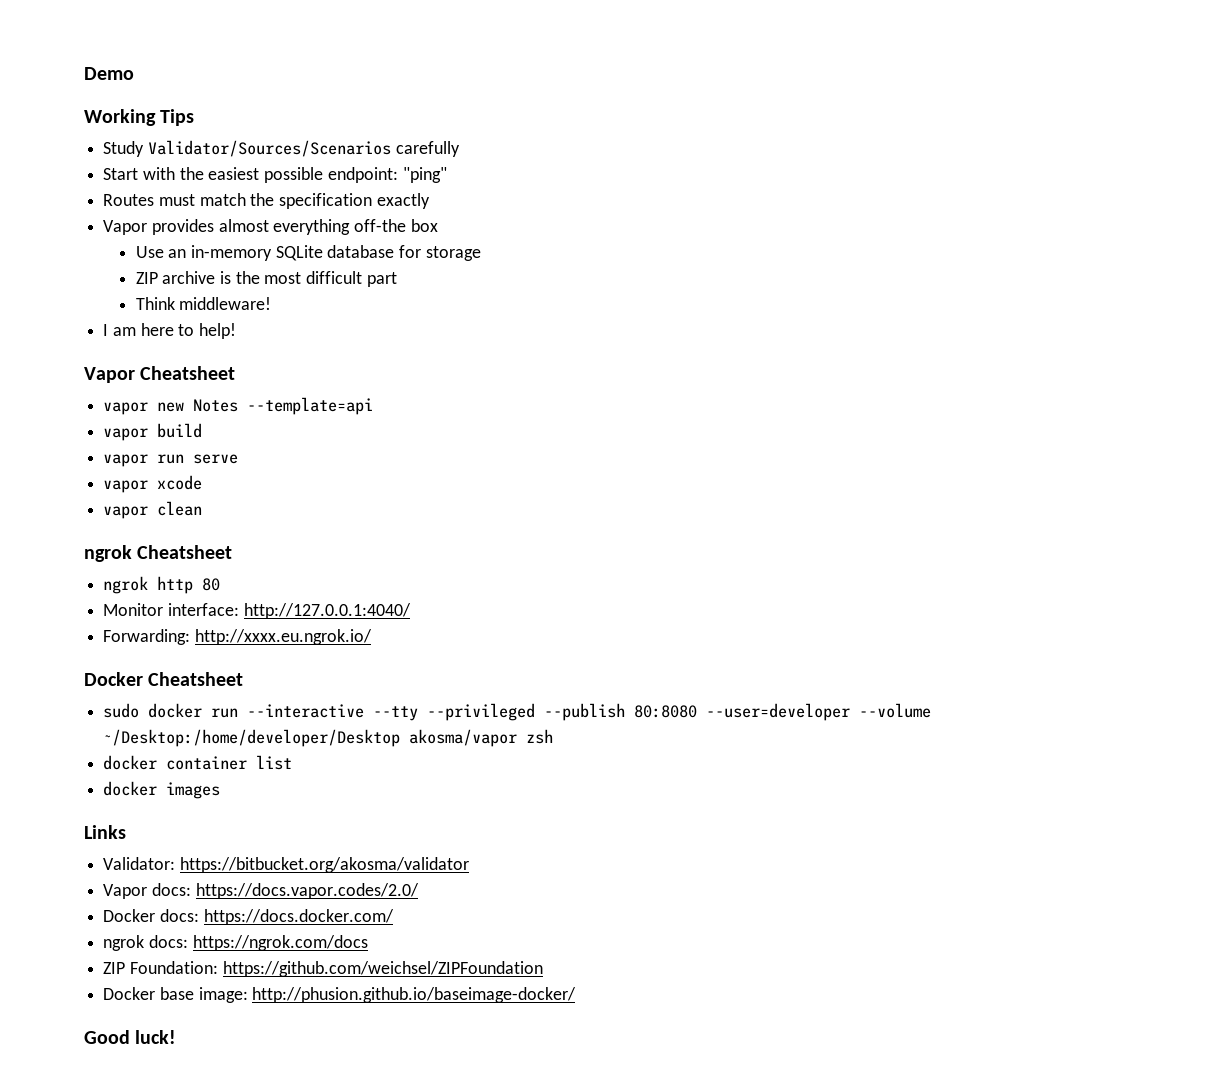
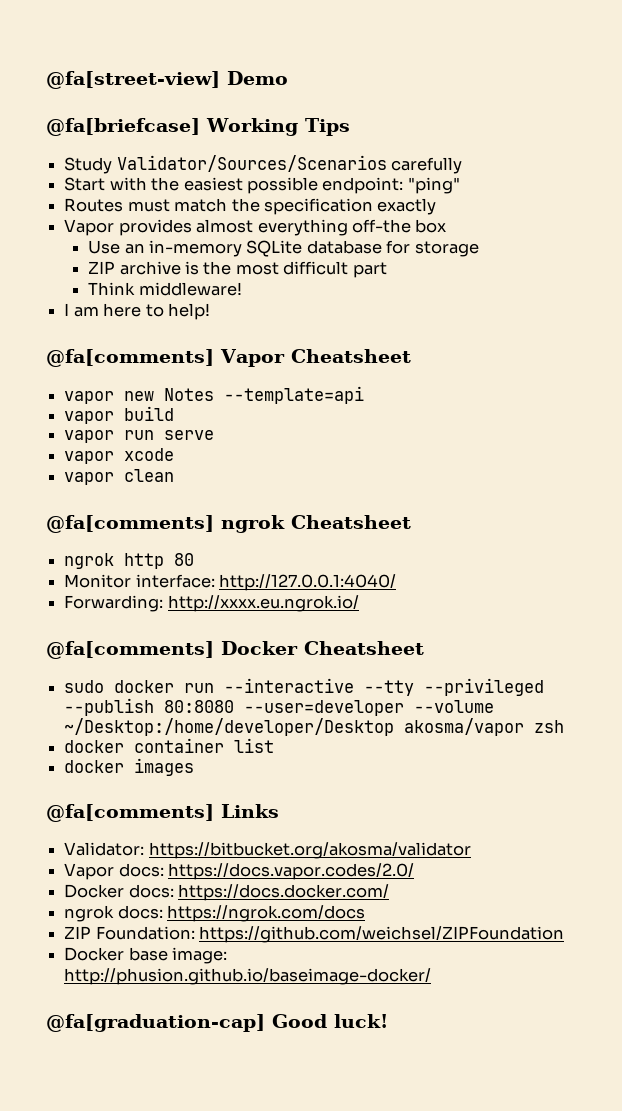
- Demo
+ @fa[street-view] Demo
- Working Tips
+ @fa[briefcase] Working Tips
- Vapor Cheatsheet
+ @fa[comments] Vapor Cheatsheet
- ngrok Cheatsheet
+ @fa[comments] ngrok Cheatsheet
- Docker Cheatsheet
+ @fa[comments] Docker Cheatsheet
- Links
+ @fa[comments] Links
- Good luck!
+ @fa[graduation-cap] Good luck!

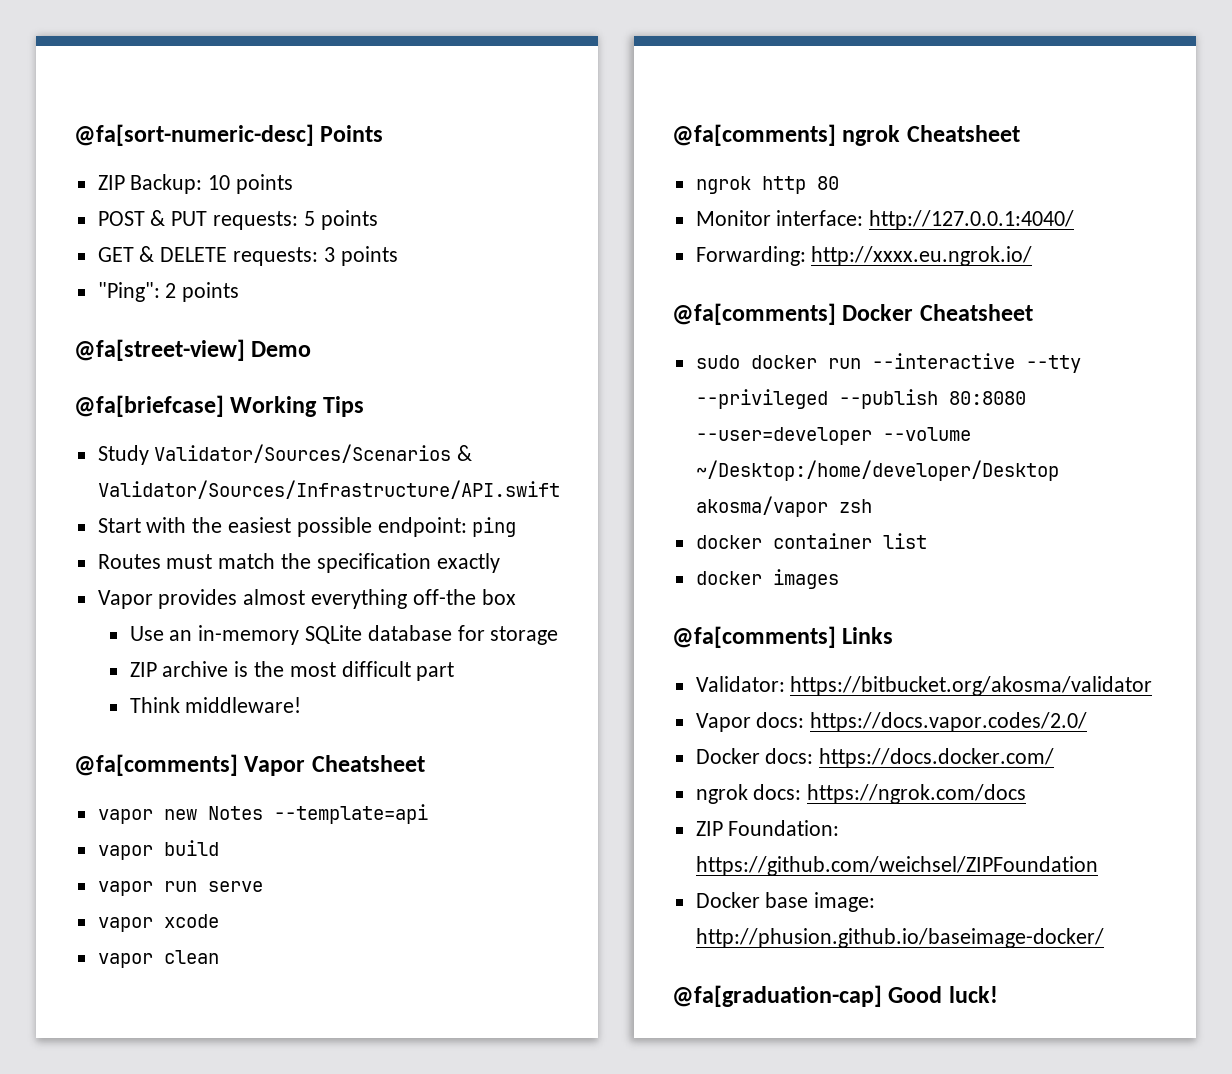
+ @fa[sort-numeric-desc] Points
+ ZIP Backup: 10 points
+ POST & PUT requests: 5 points
+ GET & DELETE requests: 3 points
+ "Ping": 2 points
- Study Validator/Sources/Scenarios carefully
+ Study Validator/Sources/Scenarios & Validator/Sources/Infrastructure/API.swift
- Start with the easiest possible endpoint: "ping"
+ Start with the easiest possible endpoint: ping
- I am here to help!

